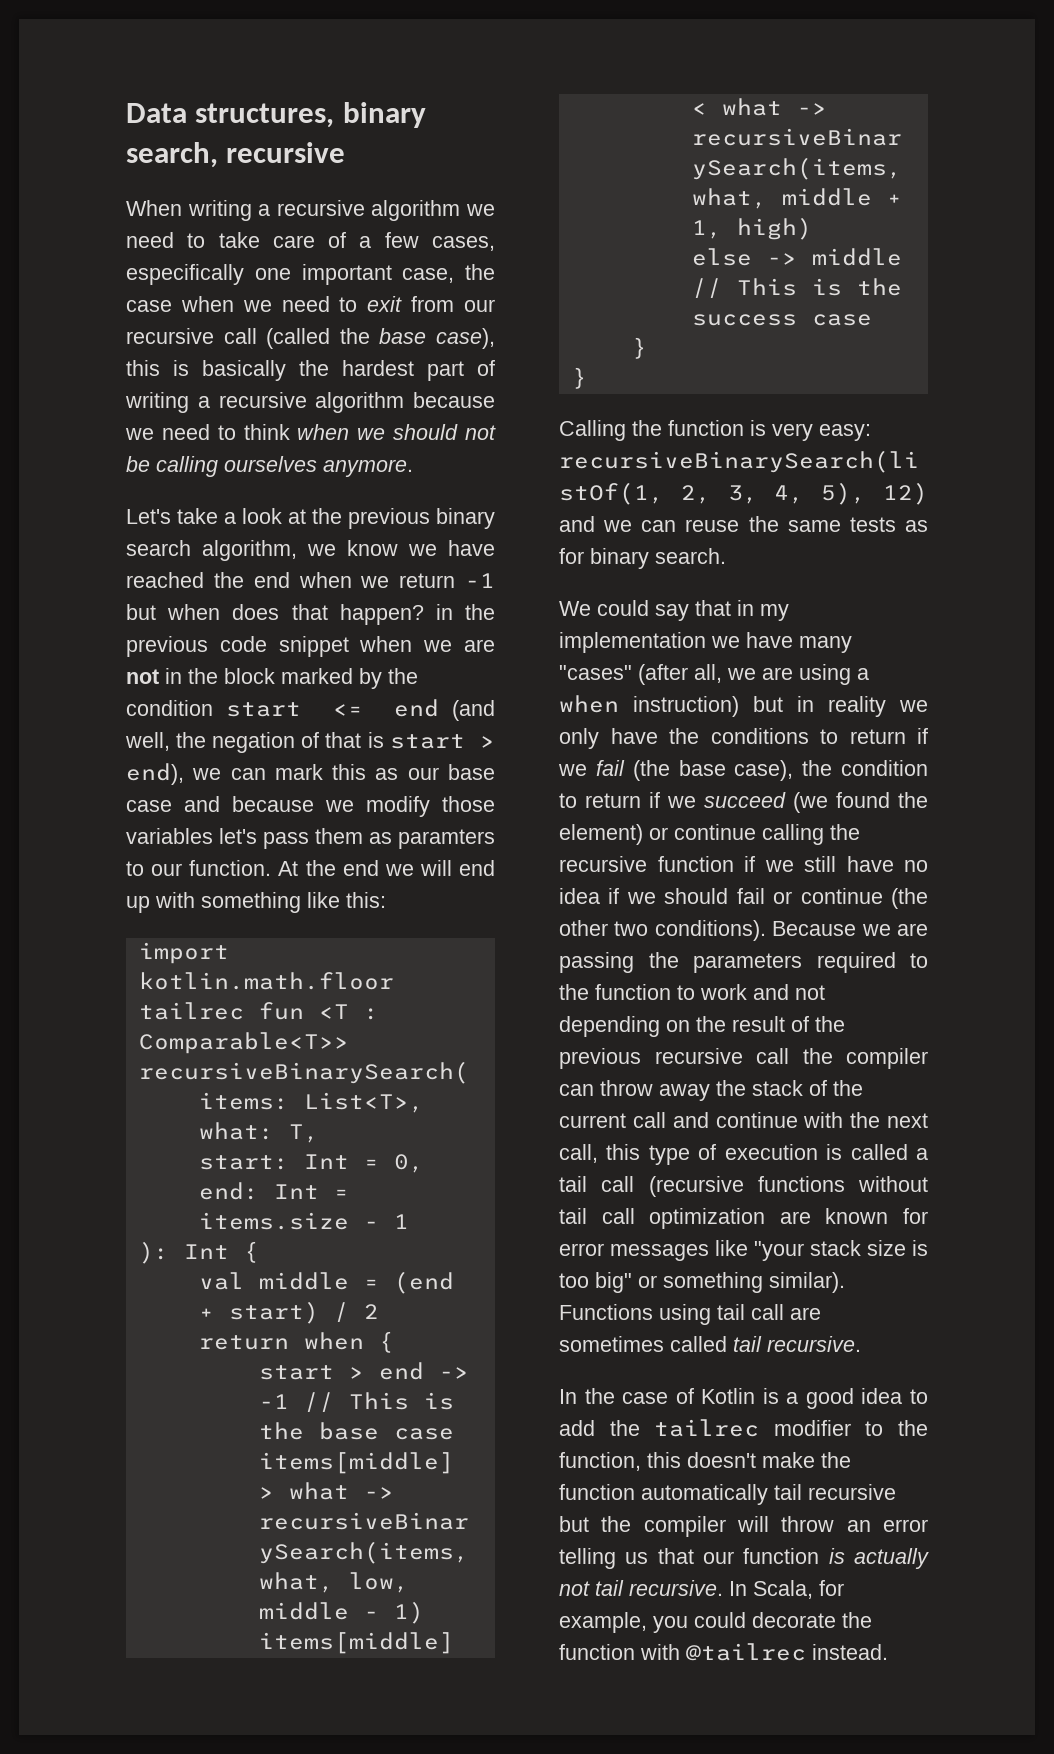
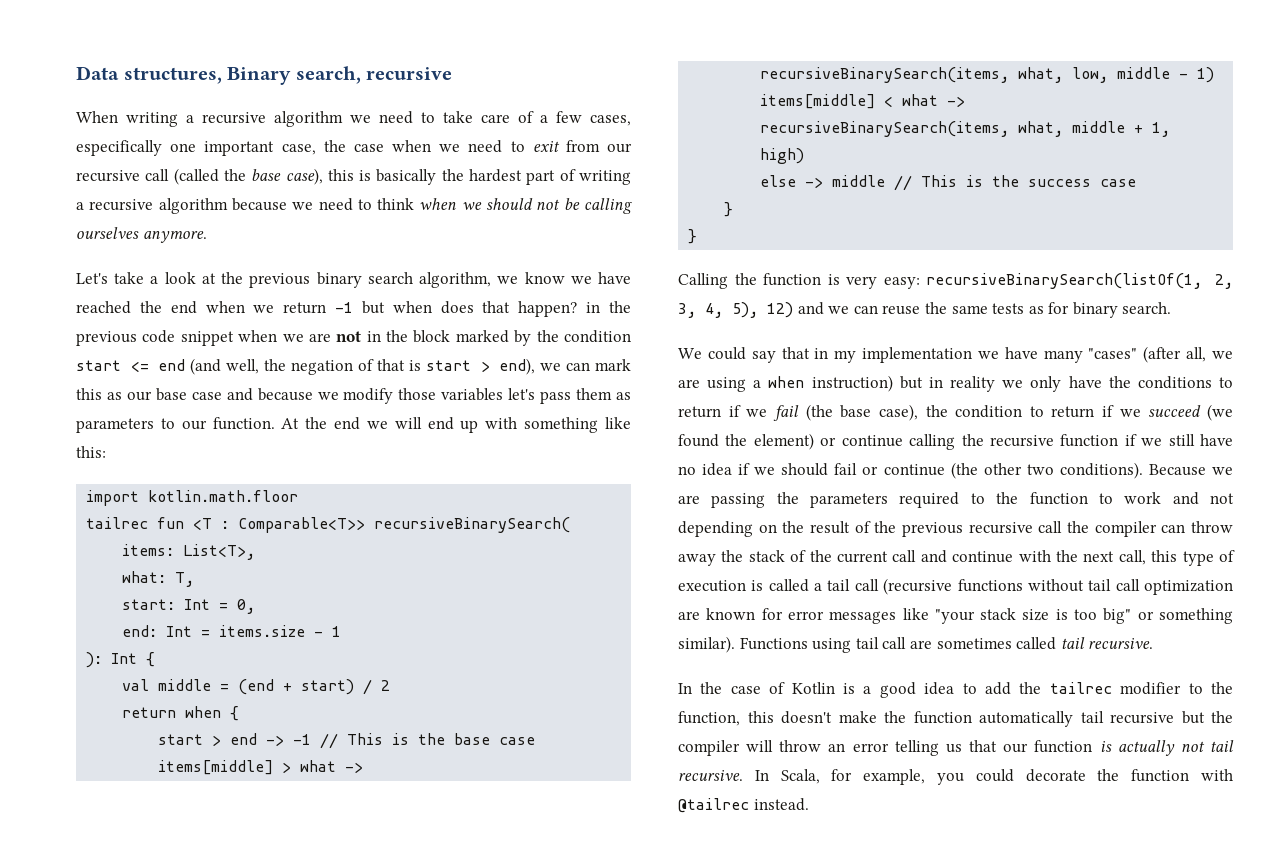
- Data structures, binary search, recursive
+ Data structures, Binary search, recursive
- Let's take a look at the previous binary search algorithm, we know we have reached the end when we return -1 but when does that happen? in the previous code snippet when we are not in the block marked by the condition start <= end (and well, the negation of that is start > end), we can mark this as our base case and because we modify those variables let's pass them as paramters to our function.
+ Let's take a look at the previous binary search algorithm, we know we have reached the end when we return -1 but when does that happen? in the previous code snippet when we are not in the block marked by the condition start <= end (and well, the negation of that is start > end), we can mark this as our base case and because we modify those variables let's pass them as parameters to our function.

